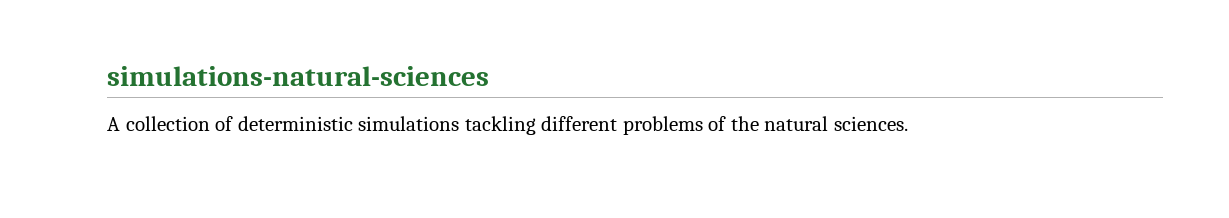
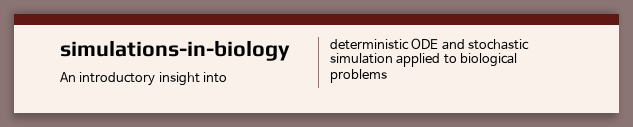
- simulations-natural-sciences
- A collection of deterministic simulations tackling different problems of the natural sciences.
+ simulations-in-biology
+ An introductory insight into deterministic ODE and stochastic simulation applied to biological problems

